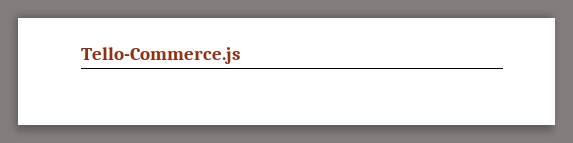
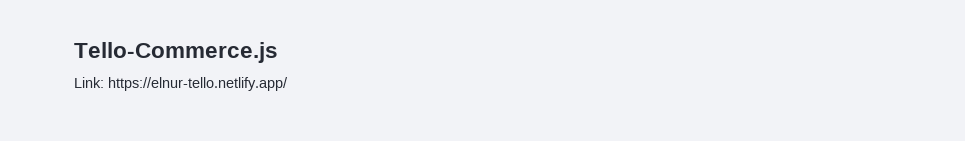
+ Link: https://elnur-tello.netlify.app/

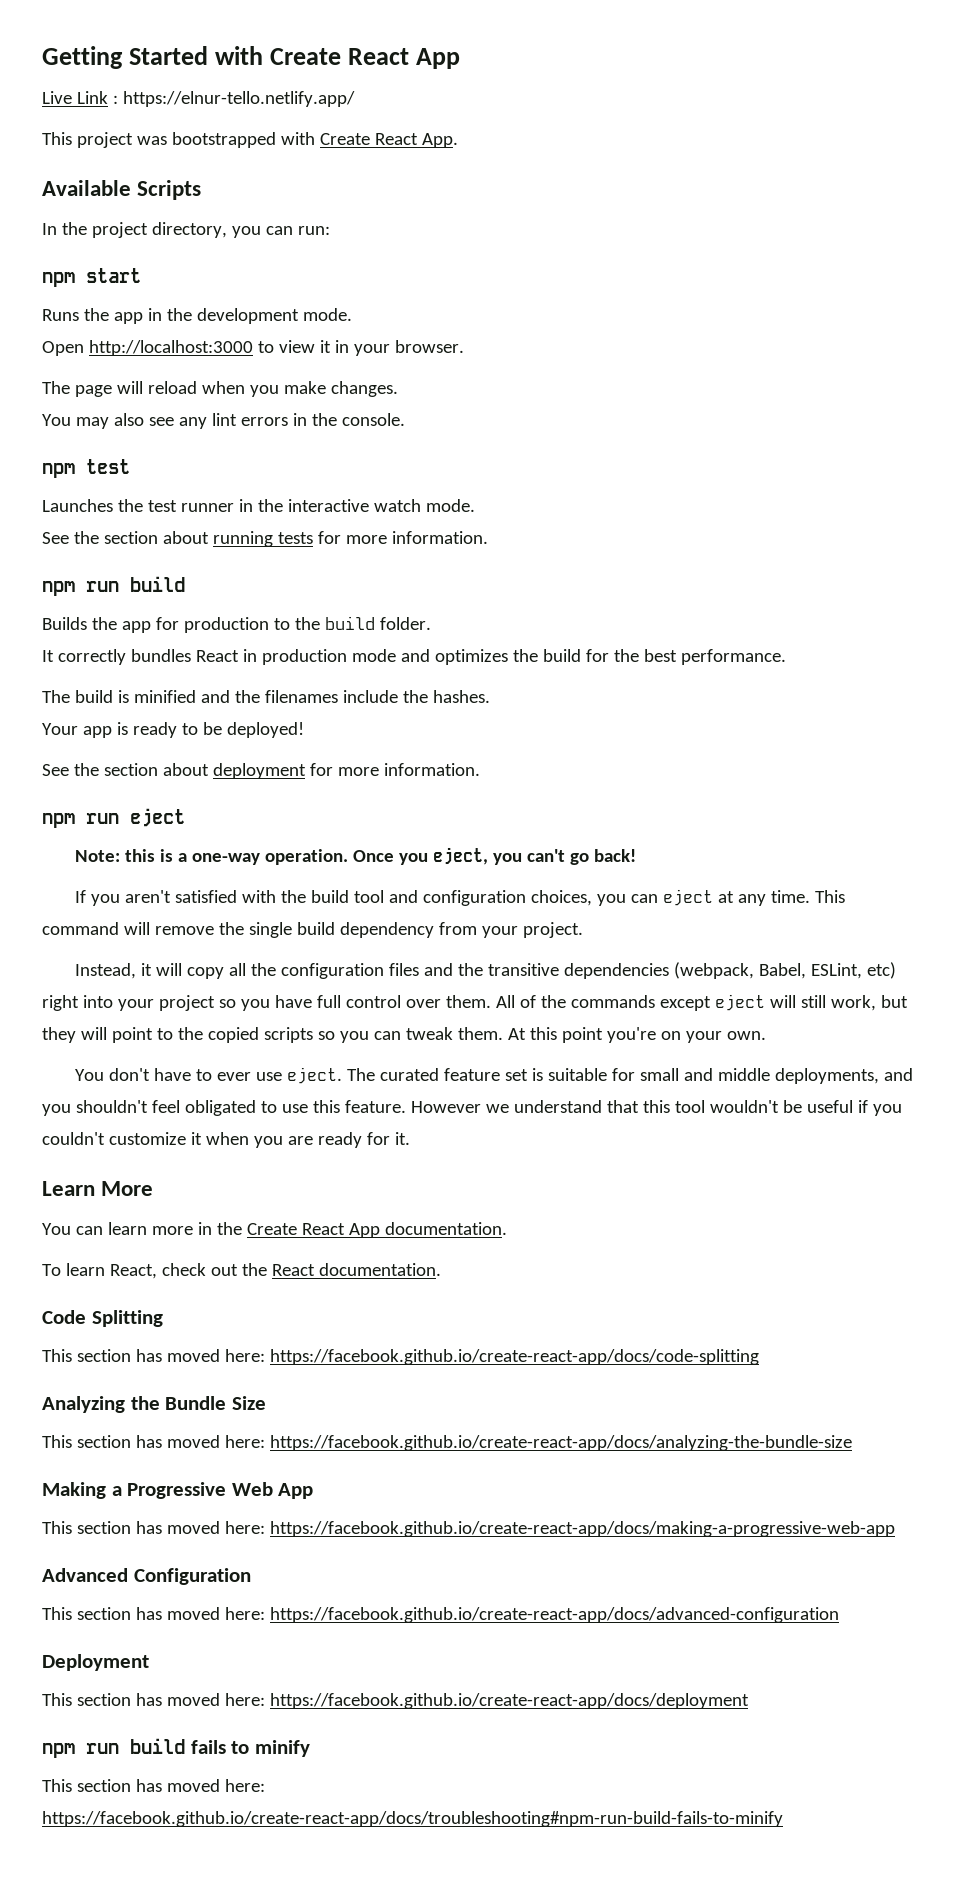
- Tello-Commerce.js
- Link: https://elnur-tello.netlify.app/
+ Getting Started with Create React App
+ Live Link : https://elnur-tello.netlify.app/
+ This project was bootstrapped with Create React App.
+ Available Scripts
+ In the project directory, you can run:
+ npm start
+ Runs the app in the development mode.
+ Open http://localhost:3000 to view it in your browser.
+ The page will reload when you make changes.
+ You may also see any lint errors in the console.
+ npm test
+ Launches the test runner in the interactive watch mode.
+ See the section about running tests for more information.
+ npm run build
+ Builds the app for production to the build folder.
+ It correctly bundles React in production mode and optimizes the build for the best performance.
+ The build is minified and the filenames include the hashes.
+ Your app is ready to be deployed!
+ See the section about deployment for more information.
+ npm run eject
+ Note: this is a one-way operation. Once you eject, you can't go back!
+ If you aren't satisfied with the build tool and configuration choices, you can eject at any time. This command will remove the single build dependency from your project.
+ Instead, it will copy all the configuration files and the transitive dependencies (webpack, Babel, ESLint, etc) right into your project so you have full control over them. All of the commands except eject will still work, but they will point to the copied scripts so you can tweak them. At this point you're on your own.
+ You don't have to ever use eject. The curated feature set is suitable for small and middle deployments, and you shouldn't feel obligated to use this feature. However we understand that this tool wouldn't be useful if you couldn't customize it when you are ready for it.
+ Learn More
+ You can learn more in the Create React App documentation.
+ To learn React, check out the React documentation.
+ Code Splitting
+ This section has moved here: https://facebook.github.io/create-react-app/docs/code-splitting
+ Analyzing the Bundle Size
+ This section has moved here: https://facebook.github.io/create-react-app/docs/analyzing-the-bundle-size
+ Making a Progressive Web App
+ This section has moved here: https://facebook.github.io/create-react-app/docs/making-a-progressive-web-app
+ Advanced Configuration
+ This section has moved here: https://facebook.github.io/create-react-app/docs/advanced-configuration
+ Deployment
+ This section has moved here: https://facebook.github.io/create-react-app/docs/deployment
+ npm run build fails to minify
+ This section has moved here: https://facebook.github.io/create-react-app/docs/troubleshooting#npm-run-build-fails-to-minify

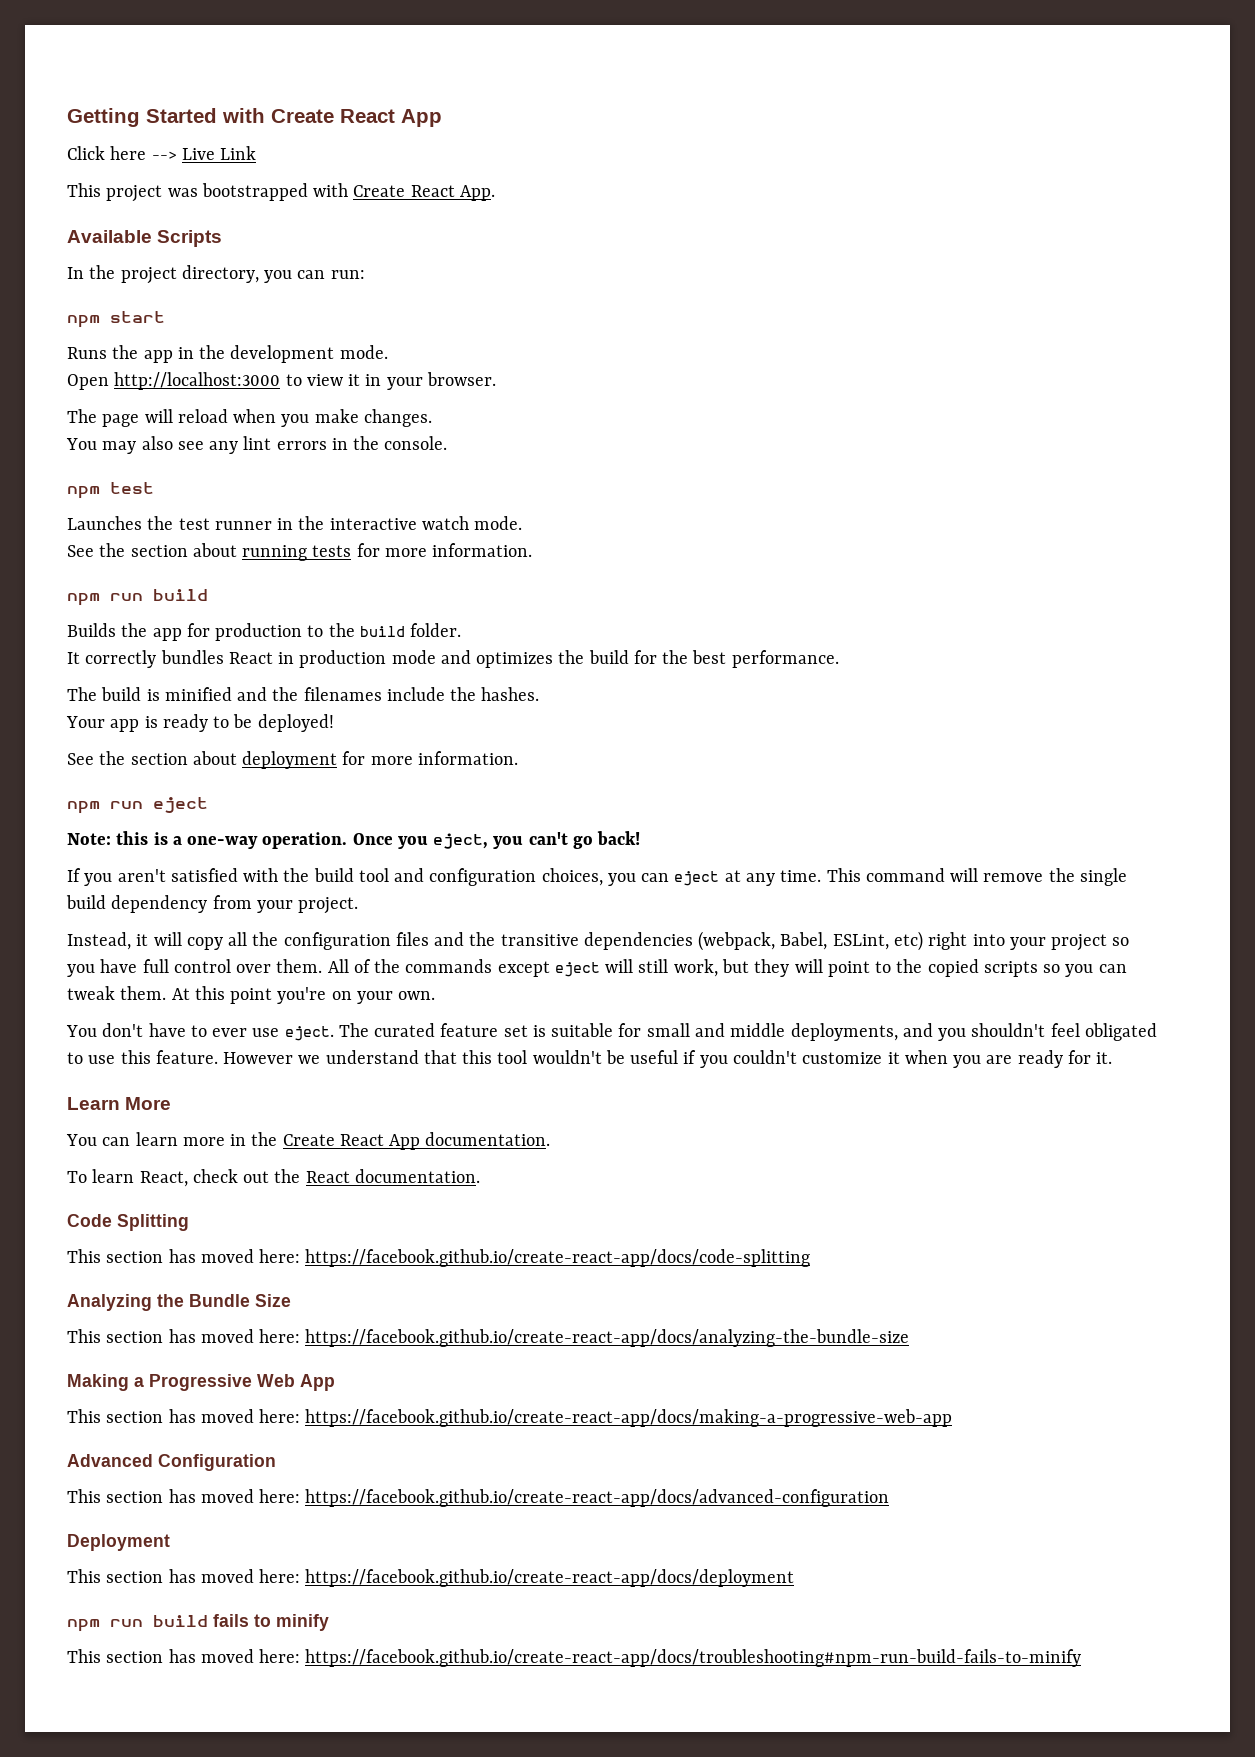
- Live Link : https://elnur-tello.netlify.app/
+ Click here --> Live Link

